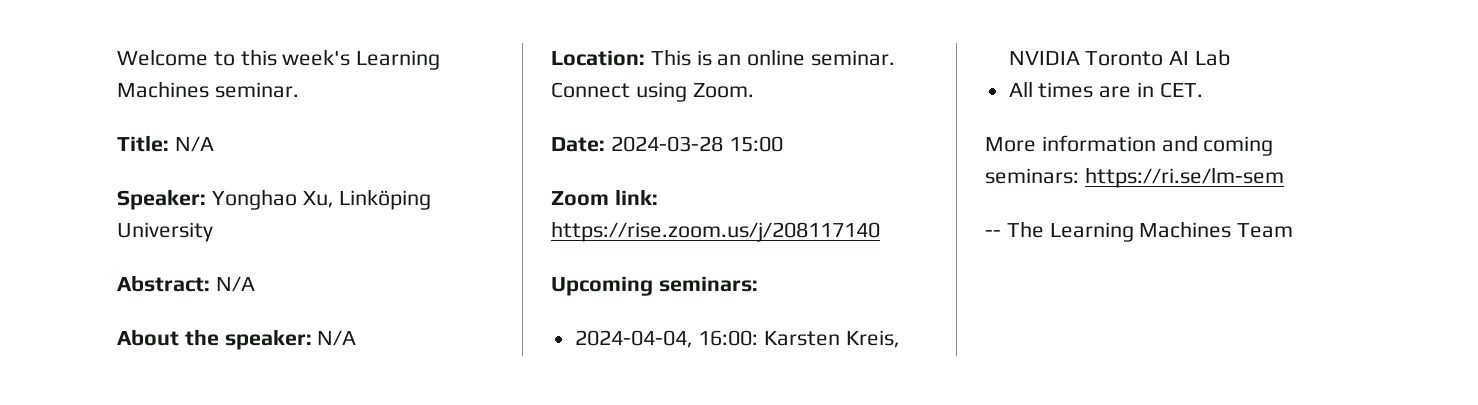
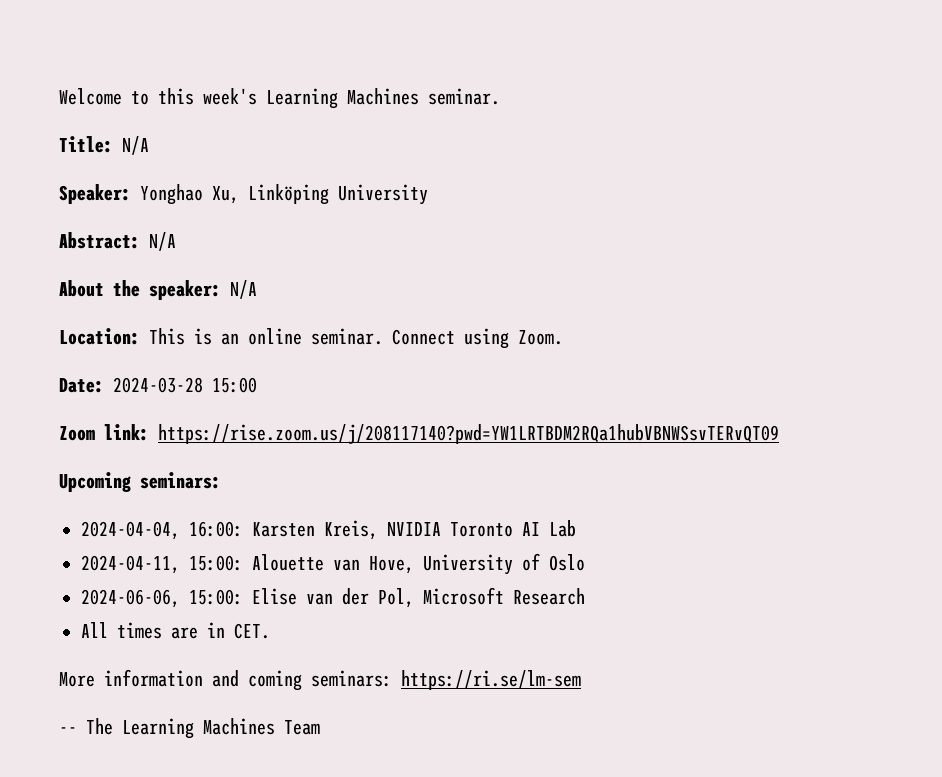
- Zoom link: https://rise.zoom.us/j/208117140
+ Zoom link: https://rise.zoom.us/j/208117140?pwd=YW1LRTBDM2RQa1hubVBNWSsvTERvQT09
+ 2024-04-11, 15:00: Alouette van Hove, University of Oslo
+ 2024-06-06, 15:00: Elise van der Pol, Microsoft Research

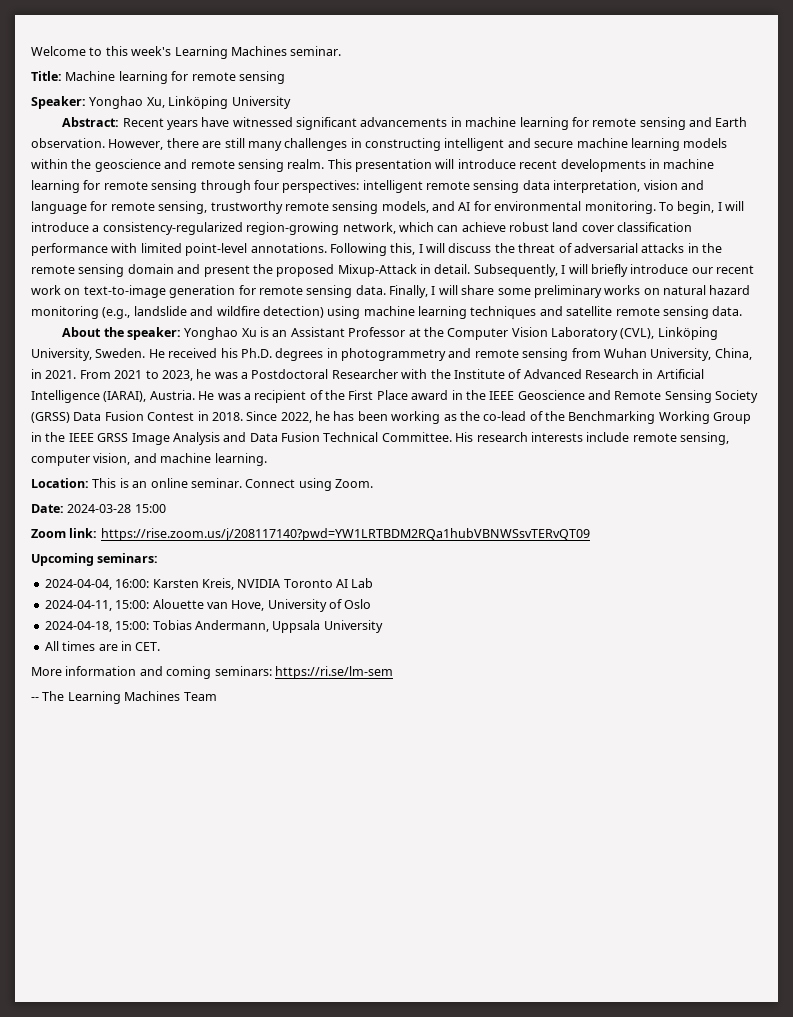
- Title: N/A
+ Title: Machine learning for remote sensing
- Abstract: N/A
- About the speaker: N/A
+ Abstract: Recent years have witnessed significant advancements in machine learning for remote sensing and Earth observation. However, there are still many challenges in constructing intelligent and secure machine learning models within the geoscience and remote sensing realm. This presentation will introduce recent developments in machine learning for remote sensing through four perspectives: intelligent remote sensing data interpretation, vision and language for remote sensing, trustworthy remote sensing models, and AI for environmental monitoring. To begin, I will introduce a consistency-regularized region-growing network, which can achieve robust land cover classification performance with limited point-level annotations. Following this, I will discuss the threat of adversarial attacks in the remote sensing domain and present the proposed Mixup-Attack in detail. Subsequently, I will briefly introduce our recent work on text-to-image generation for remote sensing data. Finally, I will share some preliminary works on natural hazard monitoring (e.g., landslide and wildfire detection) using machine learning techniques and satellite remote sensing data.
+ About the speaker: Yonghao Xu is an Assistant Professor at the Computer Vision Laboratory (CVL), Linköping University, Sweden. He received his Ph.D. degrees in photogrammetry and remote sensing from Wuhan University, China, in 2021. From 2021 to 2023, he was a Postdoctoral Researcher with the Institute of Advanced Research in Artificial Intelligence (IARAI), Austria. He was a recipient of the First Place award in the IEEE Geoscience and Remote Sensing Society (GRSS) Data Fusion Contest in 2018. Since 2022, he has been working as the co-lead of the Benchmarking Working Group in the IEEE GRSS Image Analysis and Data Fusion Technical Committee. His research interests include remote sensing, computer vision, and machine learning.
- 2024-06-06, 15:00: Elise van der Pol, Microsoft Research
+ 2024-04-18, 15:00: Tobias Andermann, Uppsala University

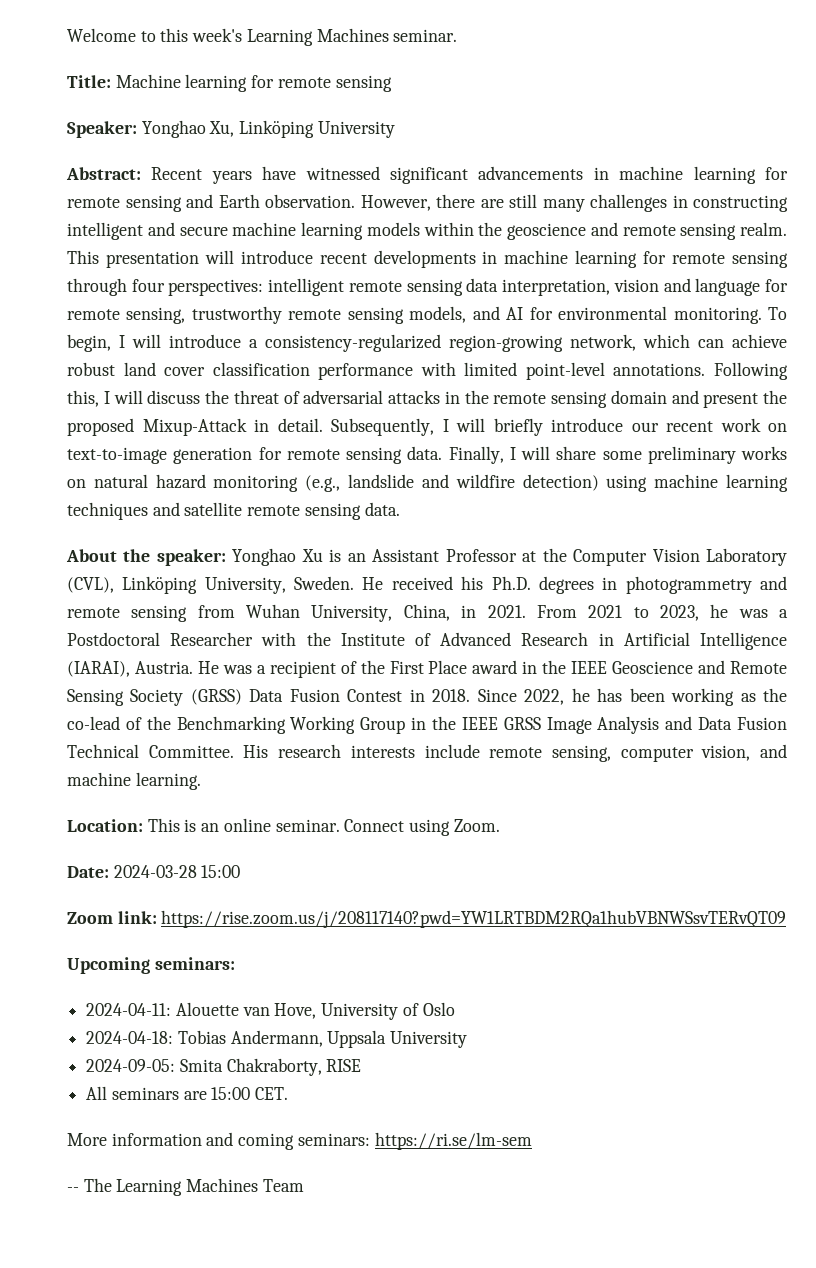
- 2024-04-04, 16:00: Karsten Kreis, NVIDIA Toronto AI Lab
- 2024-04-11, 15:00: Alouette van Hove, University of Oslo
+ 2024-04-11: Alouette van Hove, University of Oslo
- 2024-04-18, 15:00: Tobias Andermann, Uppsala University
+ 2024-04-18: Tobias Andermann, Uppsala University
- All times are in CET.
+ 2024-09-05: Smita Chakraborty, RISE
+ All seminars are 15:00 CET.

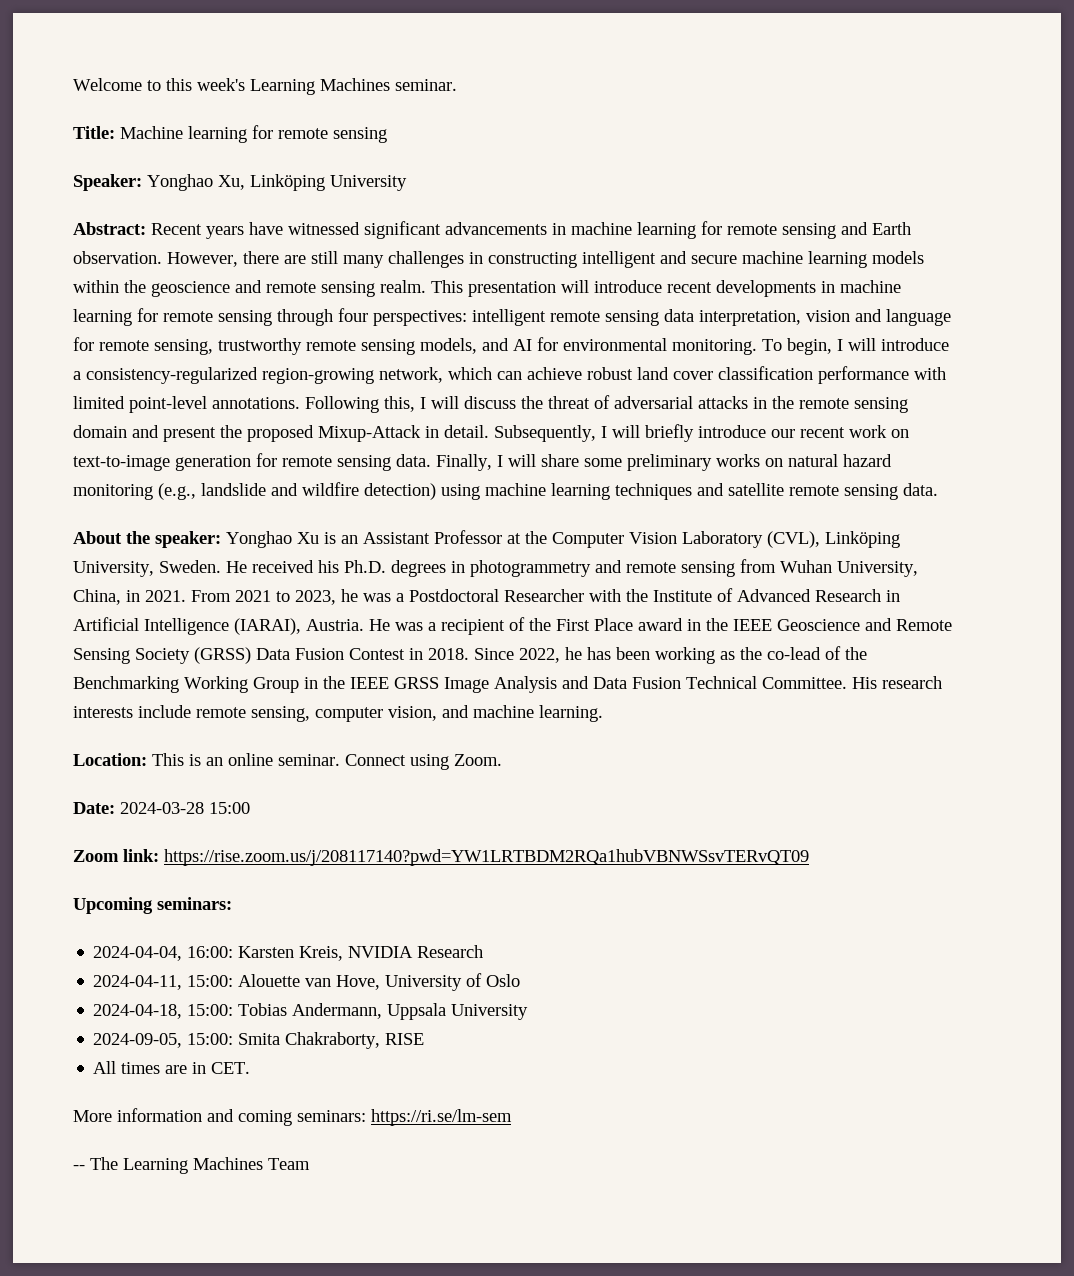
- 2024-04-11: Alouette van Hove, University of Oslo
+ 2024-04-04, 16:00: Karsten Kreis, NVIDIA Research
+ 2024-04-11, 15:00: Alouette van Hove, University of Oslo
- 2024-04-18: Tobias Andermann, Uppsala University
+ 2024-04-18, 15:00: Tobias Andermann, Uppsala University
- 2024-09-05: Smita Chakraborty, RISE
+ 2024-09-05, 15:00: Smita Chakraborty, RISE
- All seminars are 15:00 CET.
+ All times are in CET.

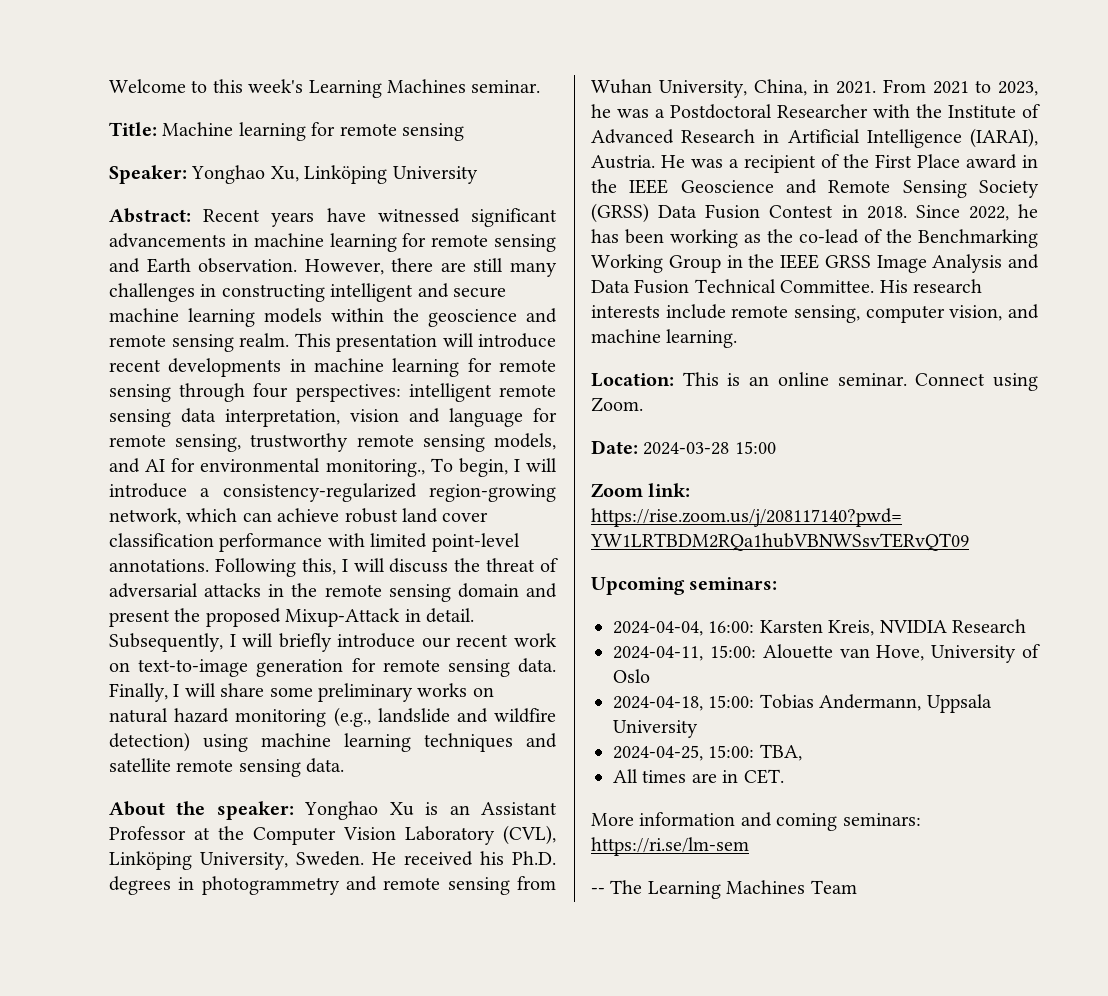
- This presentation will introduce recent developments in machine learning for remote sensing through four perspectives: intelligent remote sensing data interpretation, vision and language for remote sensing, trustworthy remote sensing models, and AI for environmental monitoring. To begin, I will introduce a consistency-regularized region-growing network, which can achieve robust land cover classification performance with limited point-level annotations.
+ This presentation will introduce recent developments in machine learning for remote sensing through four perspectives: intelligent remote sensing data interpretation, vision and language for remote sensing, trustworthy remote sensing models, and AI for environmental monitoring., To begin, I will introduce a consistency-regularized region-growing network, which can achieve robust land cover classification performance with limited point-level annotations.
- 2024-09-05, 15:00: Smita Chakraborty, RISE
+ 2024-04-25, 15:00: TBA,

